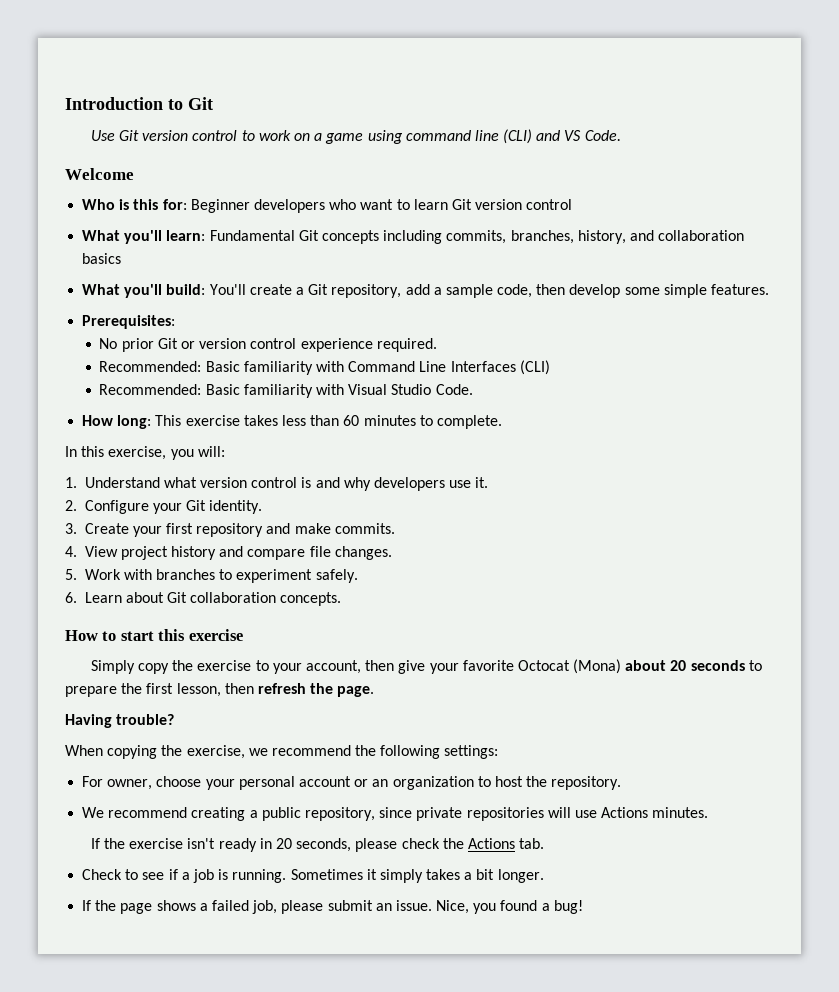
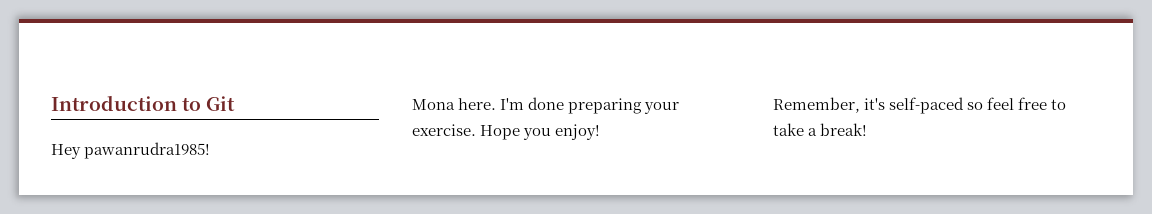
- Use Git version control to work on a game using command line (CLI) and VS Code.
- Welcome
- Who is this for: Beginner developers who want to learn Git version control
- What you'll learn: Fundamental Git concepts including commits, branches, history, and collaboration basics
- What you'll build: You'll create a Git repository, add a sample code, then develop some simple features.
- Prerequisites:
- No prior Git or version control experience required.
- Recommended: Basic familiarity with Command Line Interfaces (CLI)
- Recommended: Basic familiarity with Visual Studio Code.
- How long: This exercise takes less than 60 minutes to complete.
- In this exercise, you will:
- 1. Understand what version control is and why developers use it.
- 2. Configure your Git identity.
- 3. Create your first repository and make commits.
- 4. View project history and compare file changes.
- 5. Work with branches to experiment safely.
- 6. Learn about Git collaboration concepts.
- How to start this exercise
- Simply copy the exercise to your account, then give your favorite Octocat (Mona) about 20 seconds to prepare the first lesson, then refresh the page.
- Having trouble?
- When copying the exercise, we recommend the following settings:
- For owner, choose your personal account or an organization to host the repository.
- We recommend creating a public repository, since private repositories will use Actions minutes.
- If the exercise isn't ready in 20 seconds, please check the Actions tab.
- Check to see if a job is running. Sometimes it simply takes a bit longer.
- If the page shows a failed job, please submit an issue. Nice, you found a bug!
+ Hey pawanrudra1985!
+ Mona here. I'm done preparing your exercise. Hope you enjoy!
+ Remember, it's self-paced so feel free to take a break!

